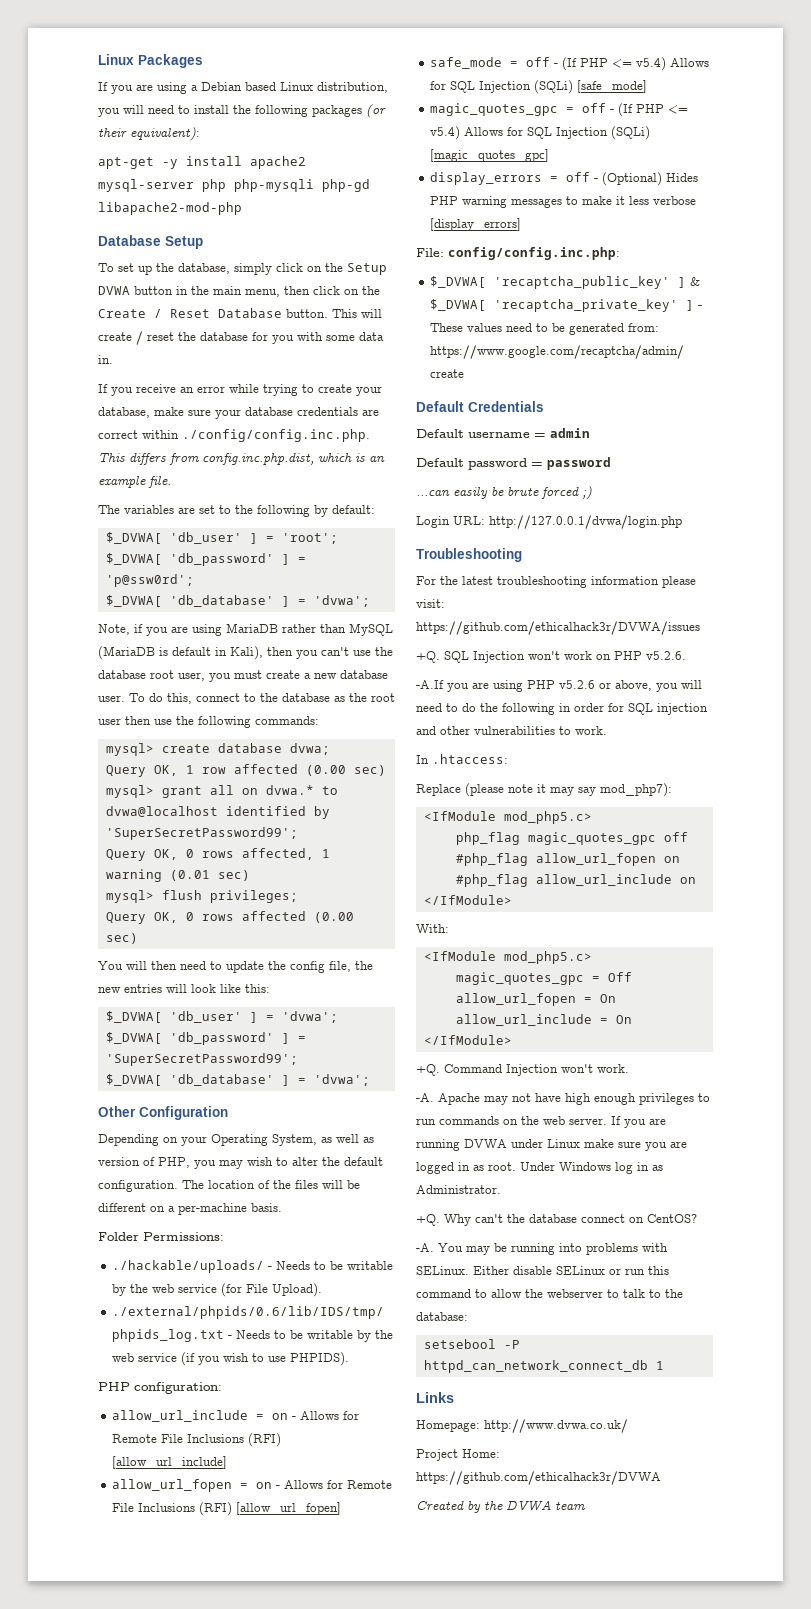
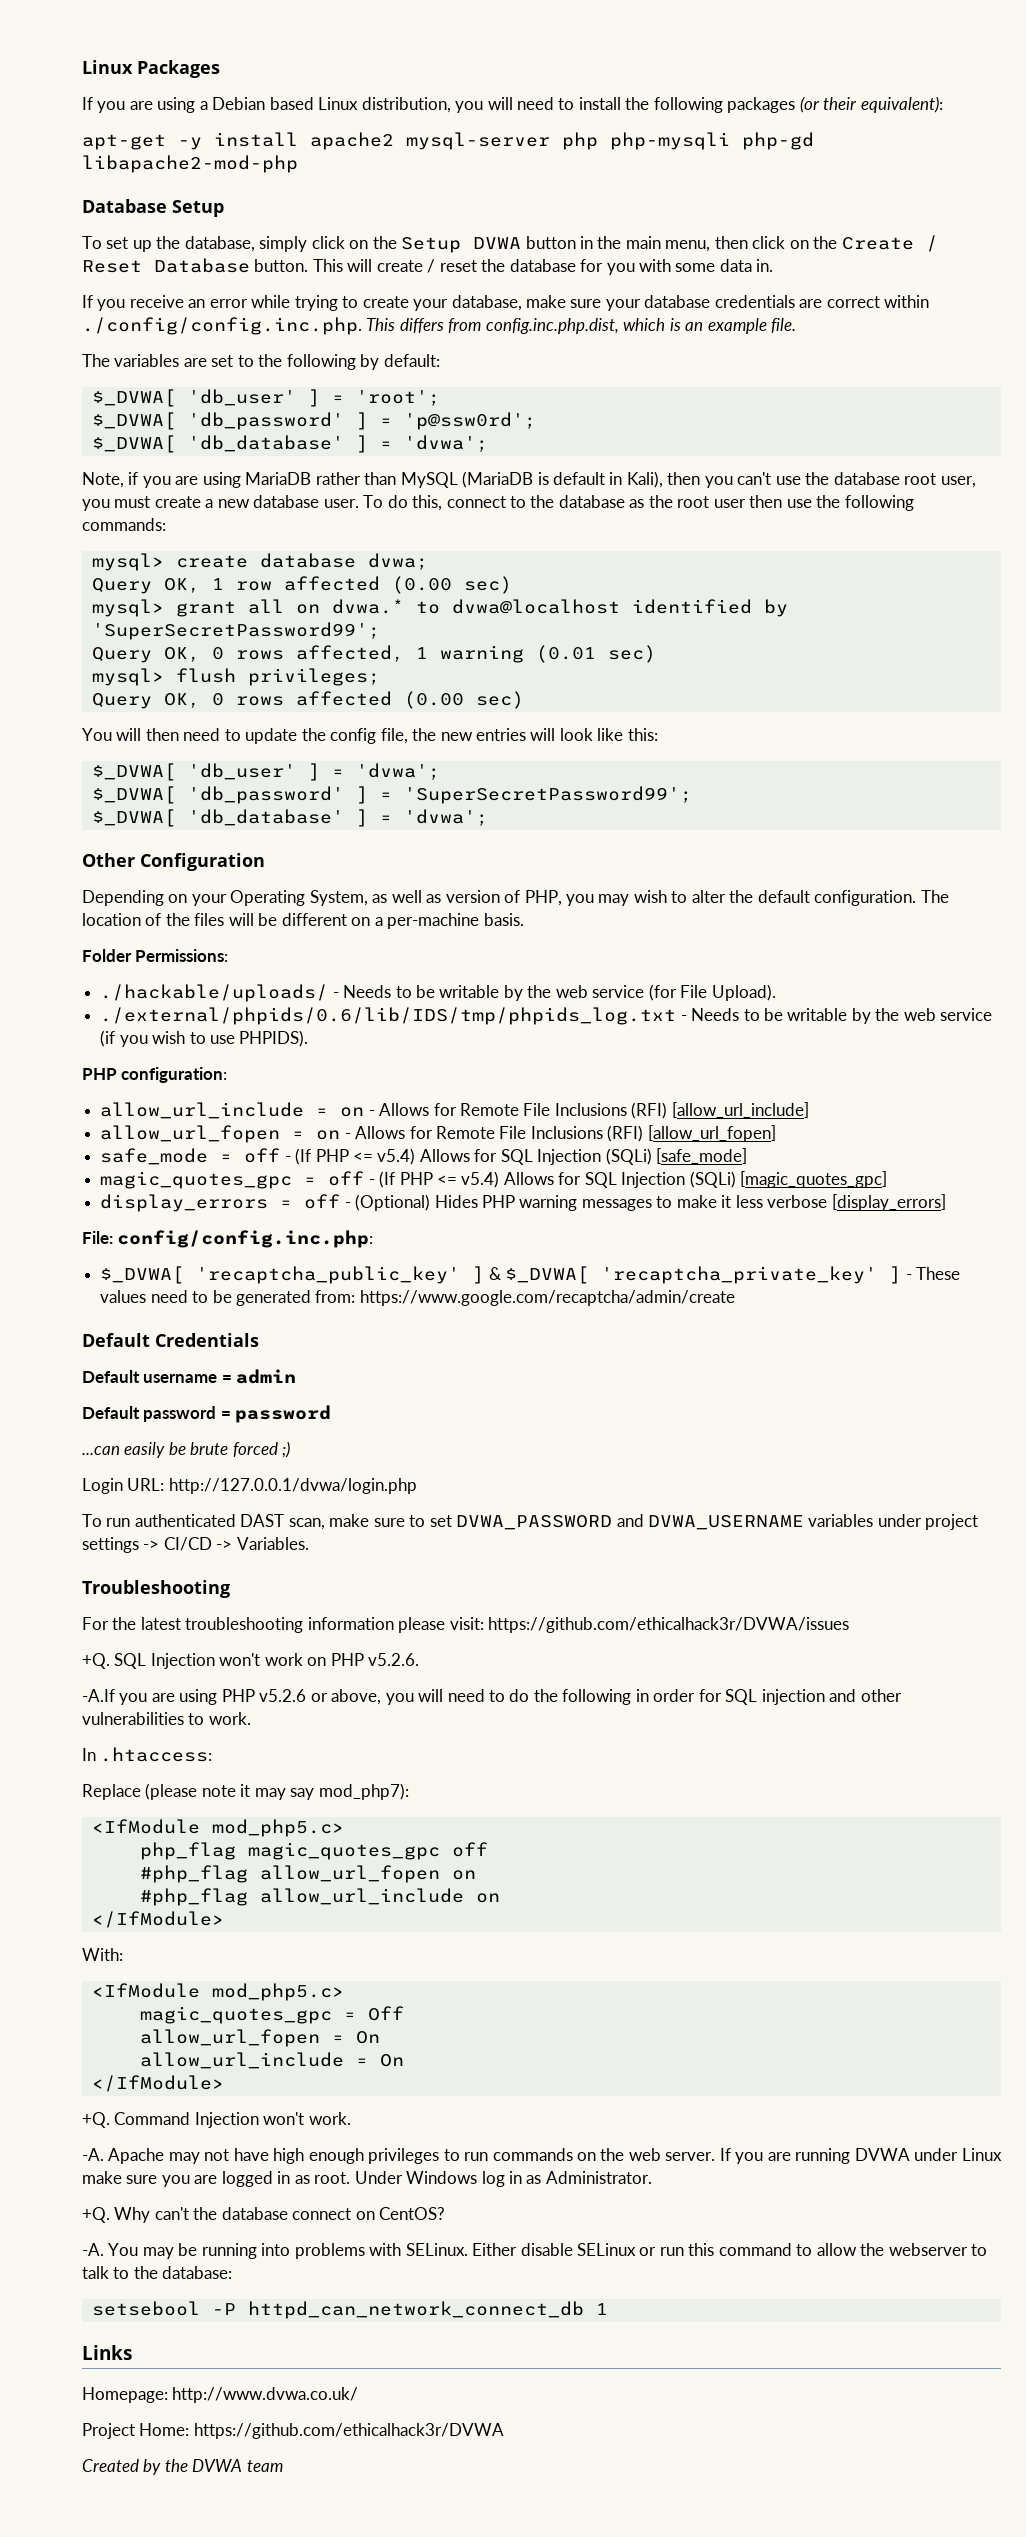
+ To run authenticated DAST scan, make sure to set DVWA_PASSWORD and DVWA_USERNAME variables under project settings -> CI/CD -> Variables.

